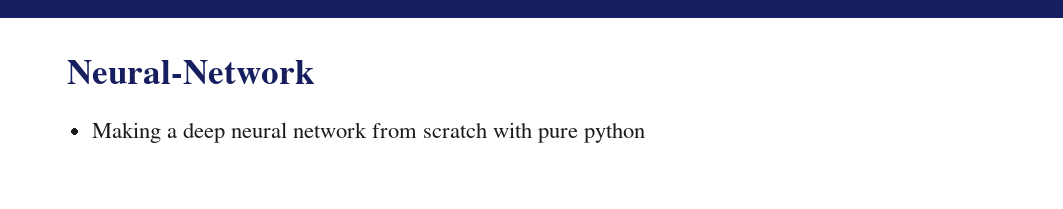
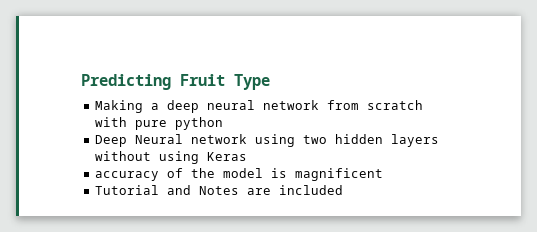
- Neural-Network
+ Predicting Fruit Type
+ Deep Neural network using two hidden layers without using Keras
+ accuracy of the model is magnificent
+ Tutorial and Notes are included

